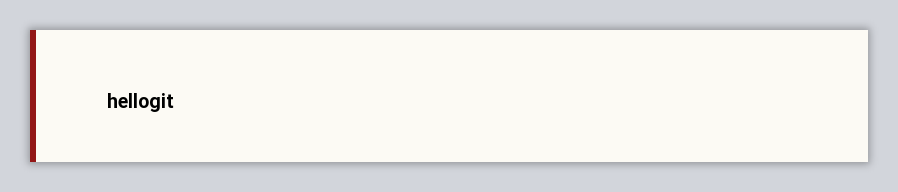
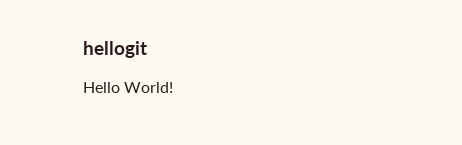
+ Hello World!

